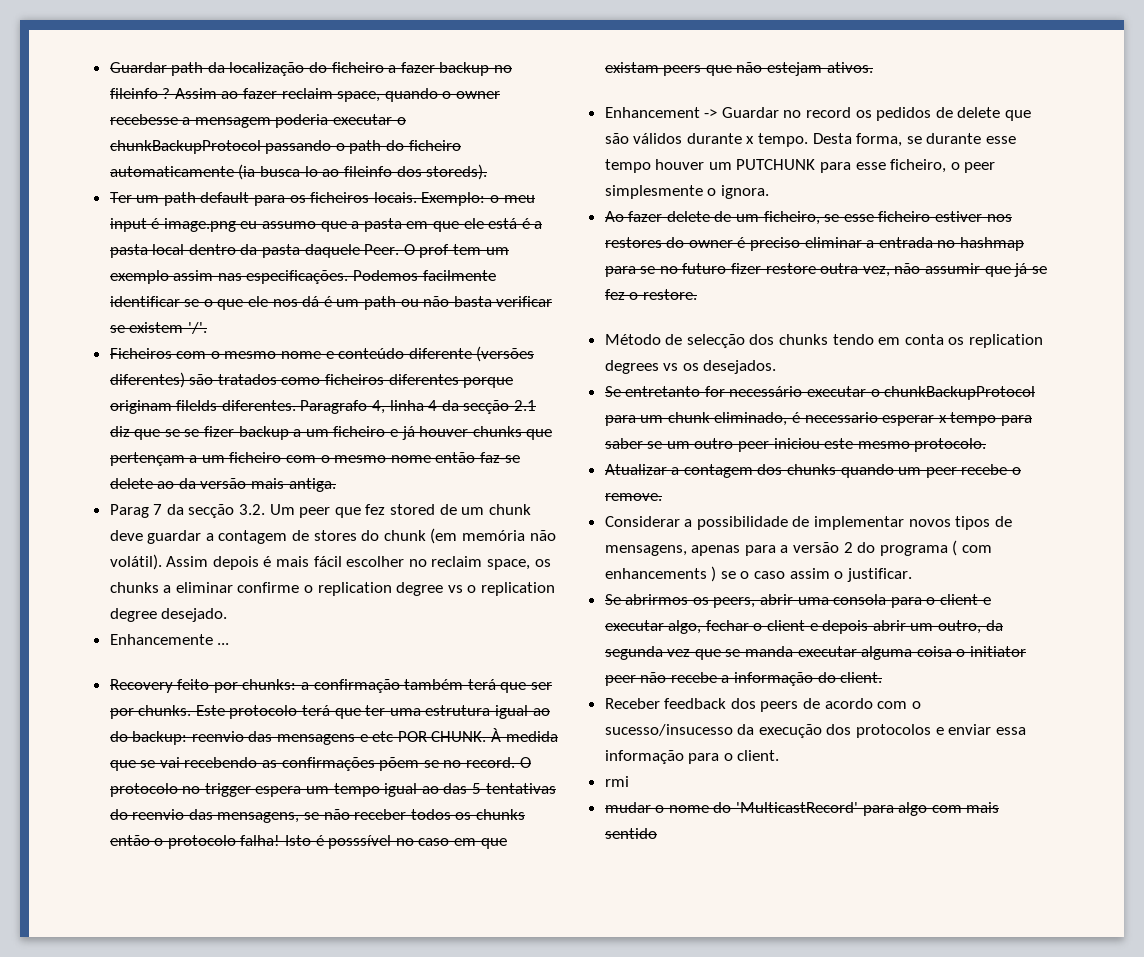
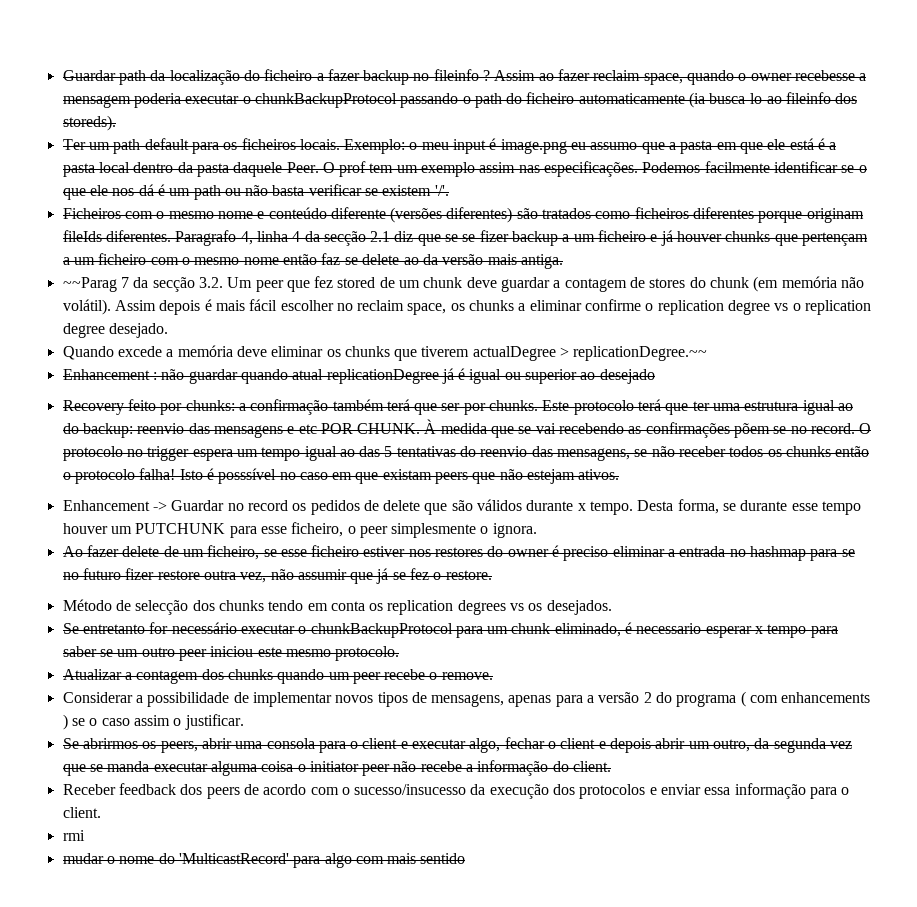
- Parag 7 da secção 3.2. Um peer que fez stored de um chunk deve guardar a contagem de stores do chunk (em memória não volátil).
+ ~~Parag 7 da secção 3.2. Um peer que fez stored de um chunk deve guardar a contagem de stores do chunk (em memória não volátil).
- Enhancemente ...
+ Quando excede a memória deve eliminar os chunks que tiverem actualDegree > replicationDegree.~~
+ Enhancement : não guardar quando atual replicationDegree já é igual ou superior ao desejado

